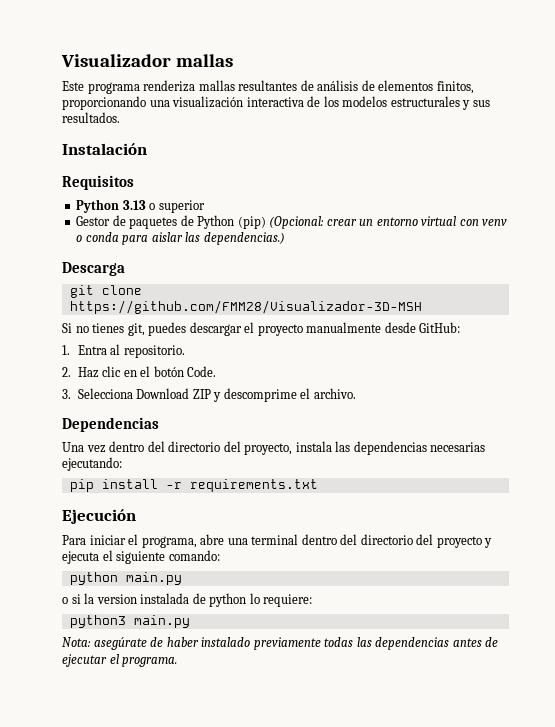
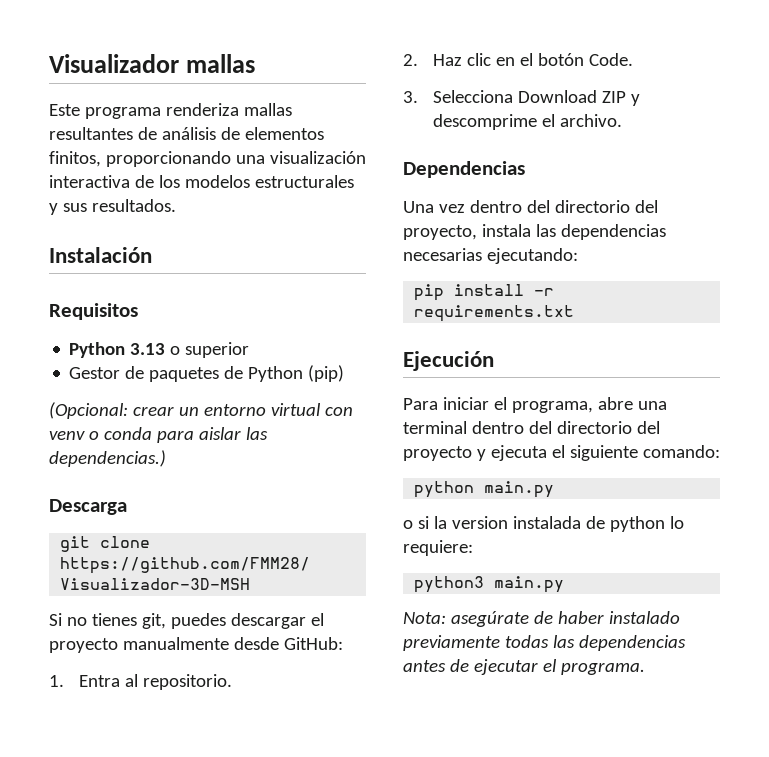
- Gestor de paquetes de Python (pip) (Opcional: crear un entorno virtual con venv o conda para aislar las dependencias.)
+ Gestor de paquetes de Python (pip)
+ (Opcional: crear un entorno virtual con venv o conda para aislar las dependencias.)

